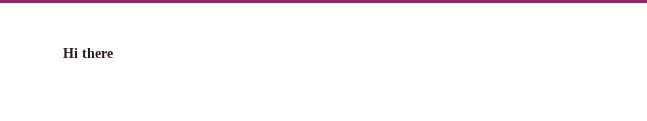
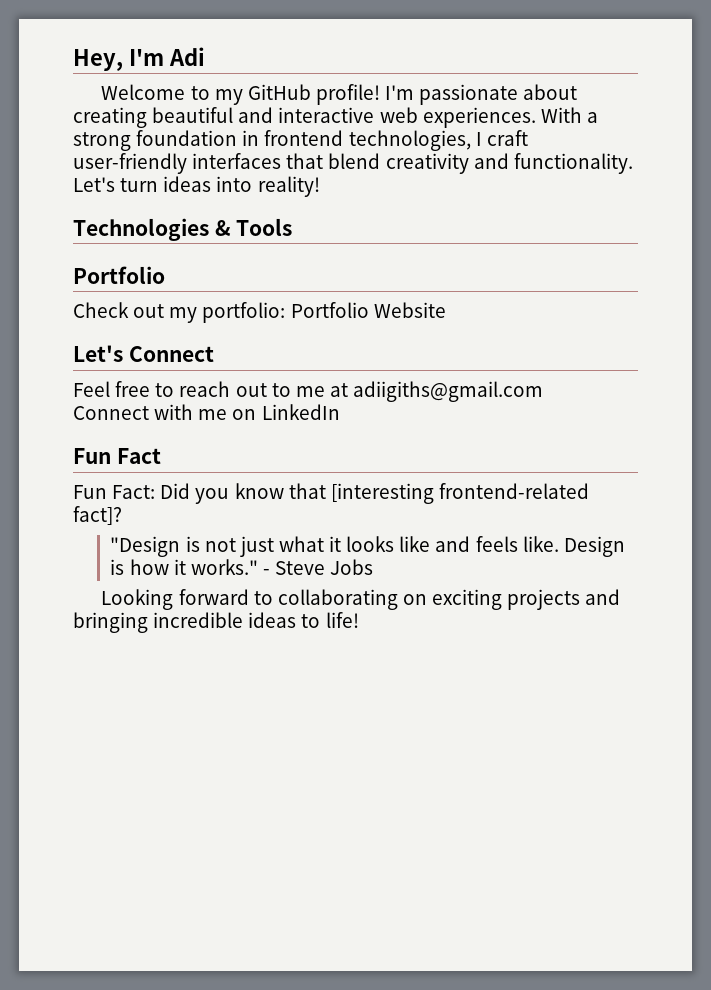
- Hi there
+ Hey, I'm Adi
+ Welcome to my GitHub profile! I'm passionate about creating beautiful and interactive web experiences. With a strong foundation in frontend technologies, I craft user-friendly interfaces that blend creativity and functionality. Let's turn ideas into reality!
+ Technologies & Tools
+ Portfolio
+ Check out my portfolio: Portfolio Website
+ Let's Connect
+ Feel free to reach out to me at adiigiths@gmail.com
+ Connect with me on LinkedIn
+ Fun Fact
+ Fun Fact: Did you know that [interesting frontend-related fact]?
+ "Design is not just what it looks like and feels like. Design is how it works." - Steve Jobs
+ Looking forward to collaborating on exciting projects and bringing incredible ideas to life!

